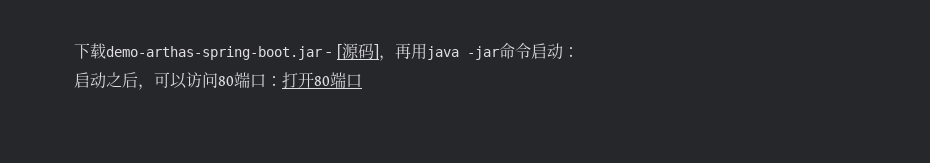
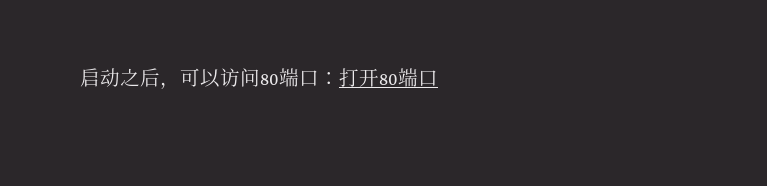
- 下载demo-arthas-spring-boot.jar - [源码]，再用java -jar命令启动：

